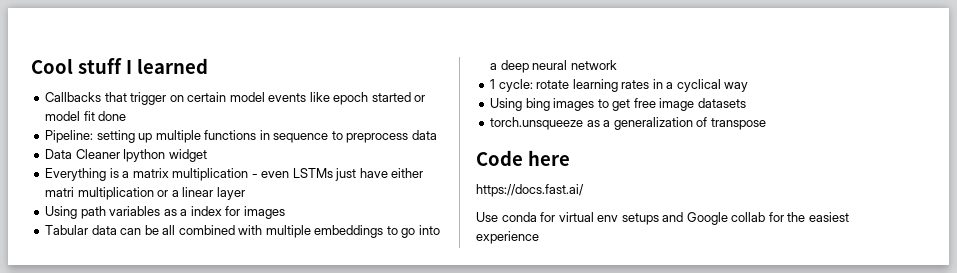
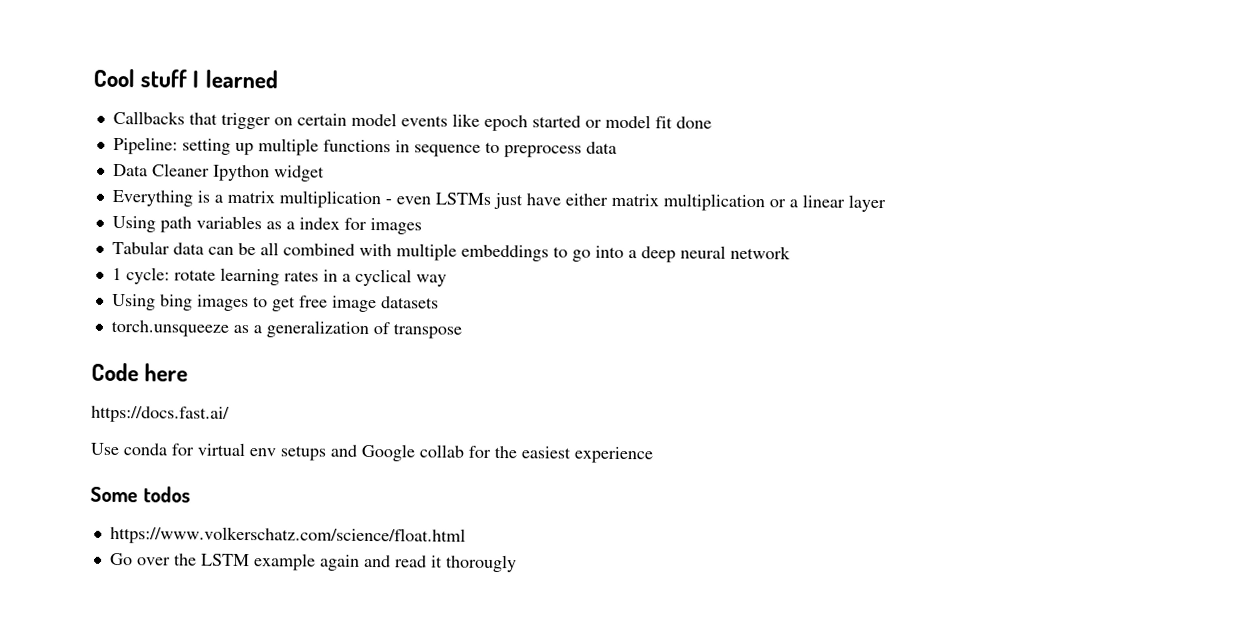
- Everything is a matrix multiplication - even LSTMs just have either matri multiplication or a linear layer
+ Everything is a matrix multiplication - even LSTMs just have either matrix multiplication or a linear layer
+ Some todos
+ https://www.volkerschatz.com/science/float.html
+ Go over the LSTM example again and read it thorougly

